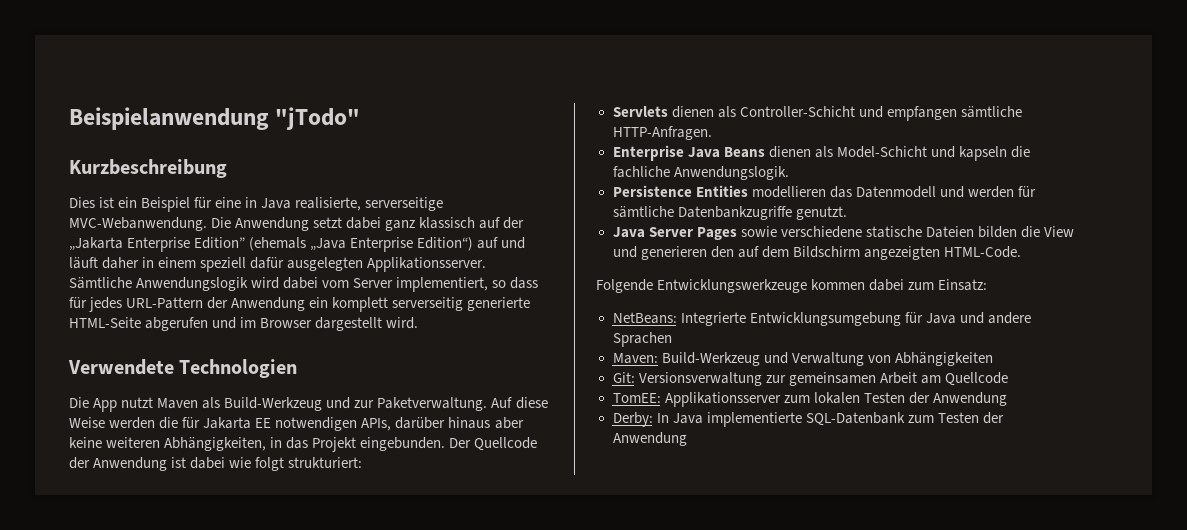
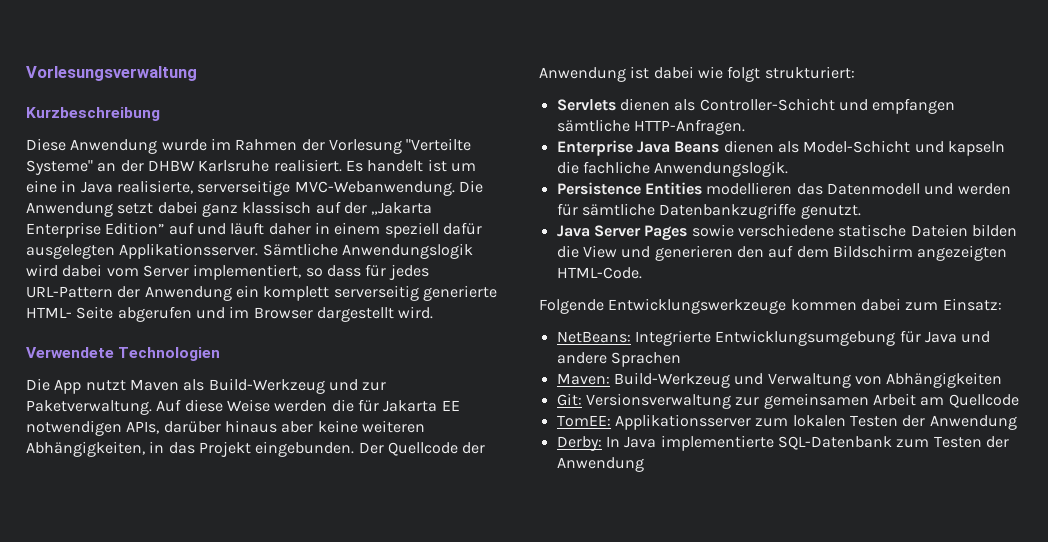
- Beispielanwendung "jTodo"
+ Vorlesungsverwaltung
- Dies ist ein Beispiel für eine in Java realisierte, serverseitige MVC-Webanwendung.
+ Diese Anwendung wurde im Rahmen der Vorlesung "Verteilte Systeme" an der DHBW Karlsruhe realisiert. Es handelt ist um eine in Java realisierte, serverseitige MVC-Webanwendung.
- Die Anwendung setzt dabei ganz klassisch auf der „Jakarta Enterprise Edition” (ehemals „Java Enterprise Edition“) auf und läuft daher in einem speziell dafür ausgelegten Applikationsserver.
+ Die Anwendung setzt dabei ganz klassisch auf der „Jakarta Enterprise Edition” auf und läuft daher in einem speziell dafür ausgelegten Applikationsserver.
- Sämtliche Anwendungslogik wird dabei vom Server implementiert, so dass für jedes URL-Pattern der Anwendung ein komplett serverseitig generierte HTML-Seite abgerufen und im Browser dargestellt wird.
+ Sämtliche Anwendungslogik wird dabei vom Server implementiert, so dass für jedes URL-Pattern der Anwendung ein komplett serverseitig generierte HTML- Seite abgerufen und im Browser dargestellt wird.

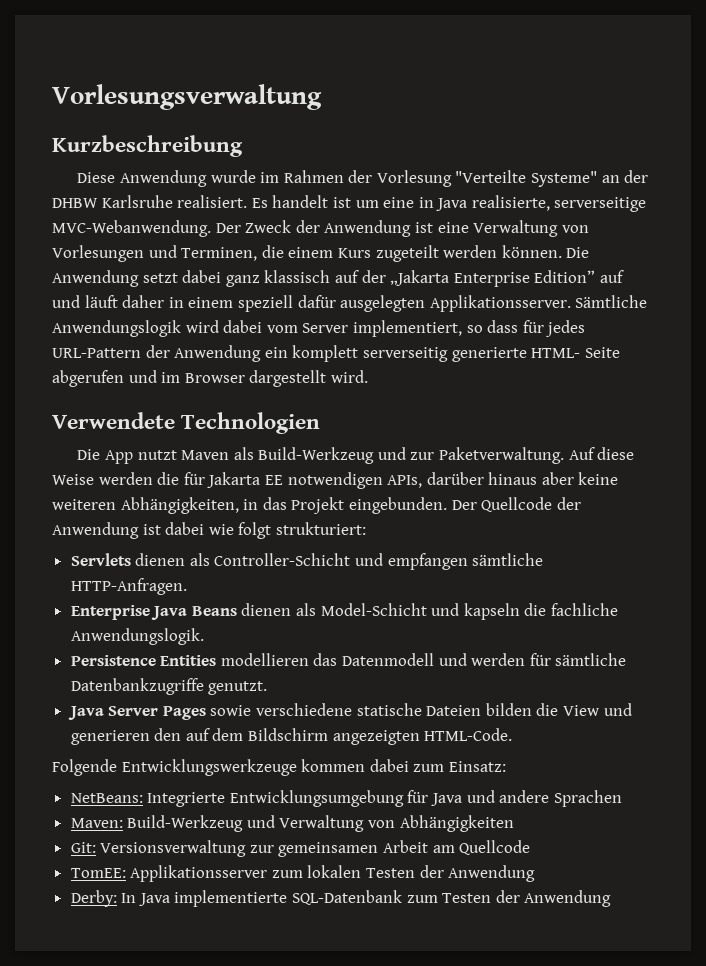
+ Der Zweck der Anwendung ist eine Verwaltung von Vorlesungen und Terminen, die einem Kurs zugeteilt werden können.

